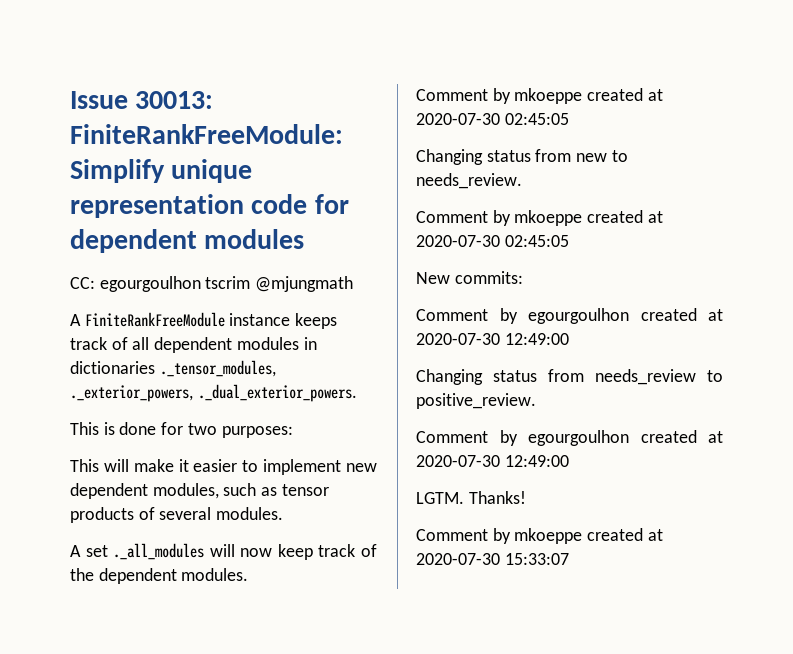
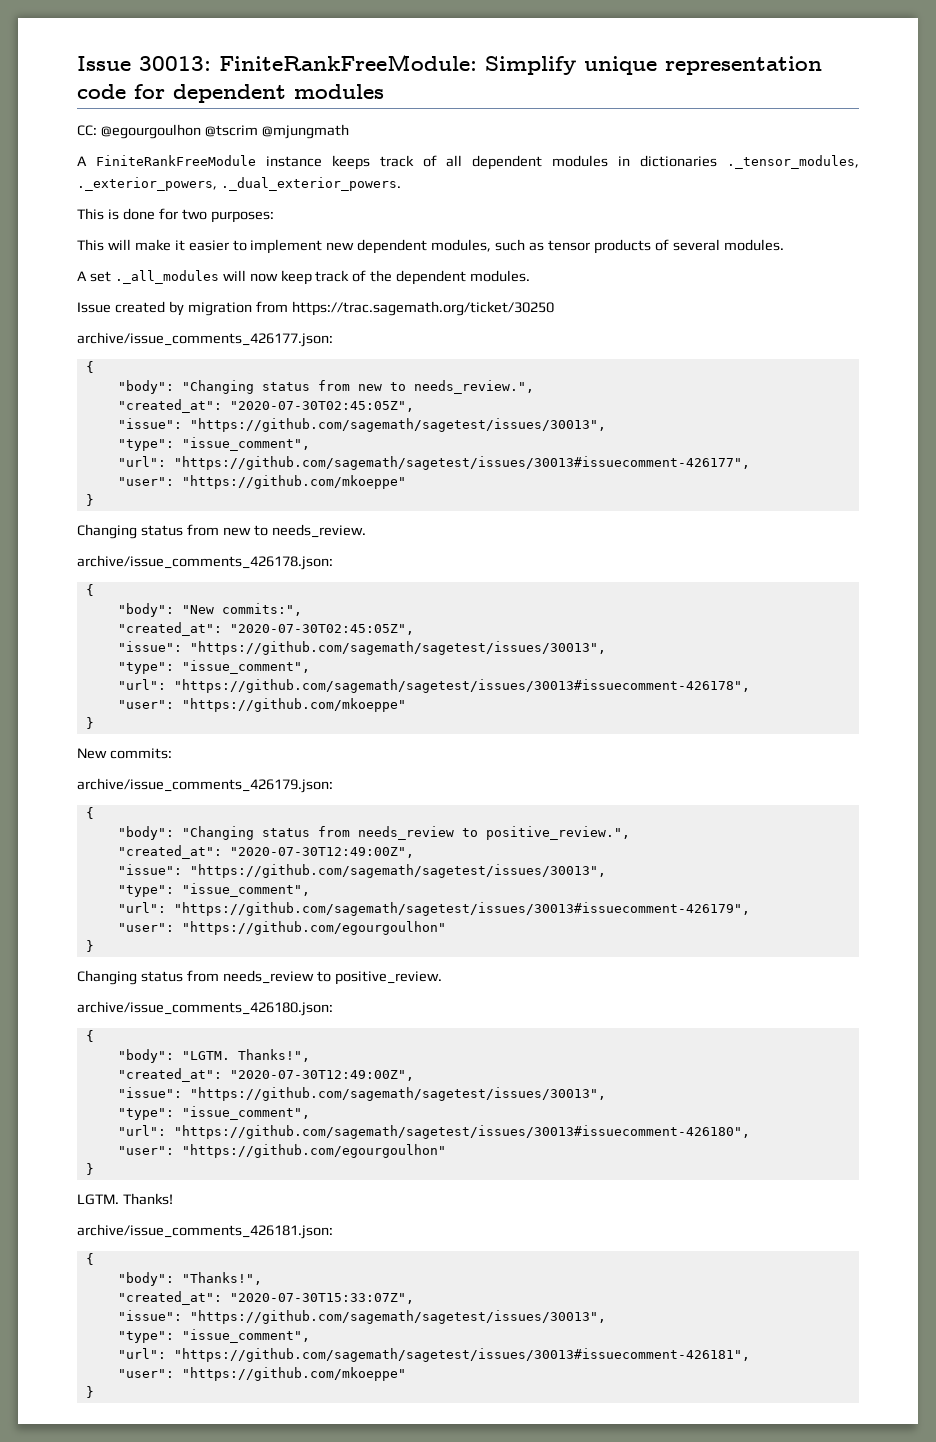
- CC: egourgoulhon tscrim @mjungmath
+ CC: @egourgoulhon @tscrim @mjungmath
  A set ._all_modules will now keep track of the dependent modules.
- Comment by mkoeppe created at 2020-07-30 02:45:05
+ Issue created by migration from https://trac.sagemath.org/ticket/30250
+ archive/issue_comments_426177.json:
+ {
+ "body": "Changing status from new to needs_review.",
+ "created_at": "2020-07-30T02:45:05Z",
+ "issue": "https://github.com/sagemath/sagetest/issues/30013",
+ "type": "issue_comment",
+ "url": "https://github.com/sagemath/sagetest/issues/30013#issuecomment-426177",
+ "user": "https://github.com/mkoeppe"
+ }
  Changing status from new to needs_review.
- Comment by mkoeppe created at 2020-07-30 02:45:05
+ archive/issue_comments_426178.json:
+ {
+ "body": "New commits:",
+ "created_at": "2020-07-30T02:45:05Z",
+ "issue": "https://github.com/sagemath/sagetest/issues/30013",
+ "type": "issue_comment",
+ "url": "https://github.com/sagemath/sagetest/issues/30013#issuecomment-426178",
+ "user": "https://github.com/mkoeppe"
+ }
  New commits:
- Comment by egourgoulhon created at 2020-07-30 12:49:00
+ archive/issue_comments_426179.json:
+ {
+ "body": "Changing status from needs_review to positive_review.",
+ "created_at": "2020-07-30T12:49:00Z",
+ "issue": "https://github.com/sagemath/sagetest/issues/30013",
+ "type": "issue_comment",
+ "url": "https://github.com/sagemath/sagetest/issues/30013#issuecomment-426179",
+ "user": "https://github.com/egourgoulhon"
+ }
  Changing status from needs_review to positive_review.
- Comment by egourgoulhon created at 2020-07-30 12:49:00
+ archive/issue_comments_426180.json:
+ {
+ "body": "LGTM. Thanks!",
+ "created_at": "2020-07-30T12:49:00Z",
+ "issue": "https://github.com/sagemath/sagetest/issues/30013",
+ "type": "issue_comment",
+ "url": "https://github.com/sagemath/sagetest/issues/30013#issuecomment-426180",
+ "user": "https://github.com/egourgoulhon"
+ }
  LGTM. Thanks!
- Comment by mkoeppe created at 2020-07-30 15:33:07
+ archive/issue_comments_426181.json:
+ {
+ "body": "Thanks!",
+ "created_at": "2020-07-30T15:33:07Z",
+ "issue": "https://github.com/sagemath/sagetest/issues/30013",
+ "type": "issue_comment",
+ "url": "https://github.com/sagemath/sagetest/issues/30013#issuecomment-426181",
+ "user": "https://github.com/mkoeppe"
+ }

